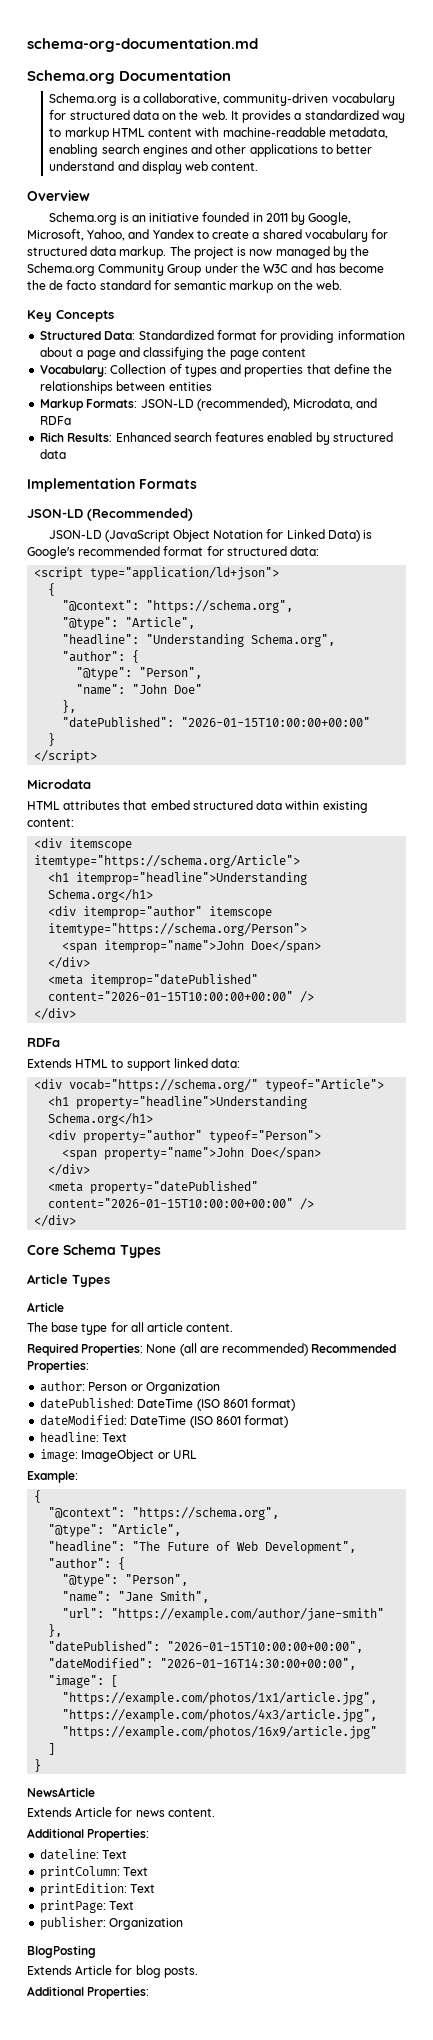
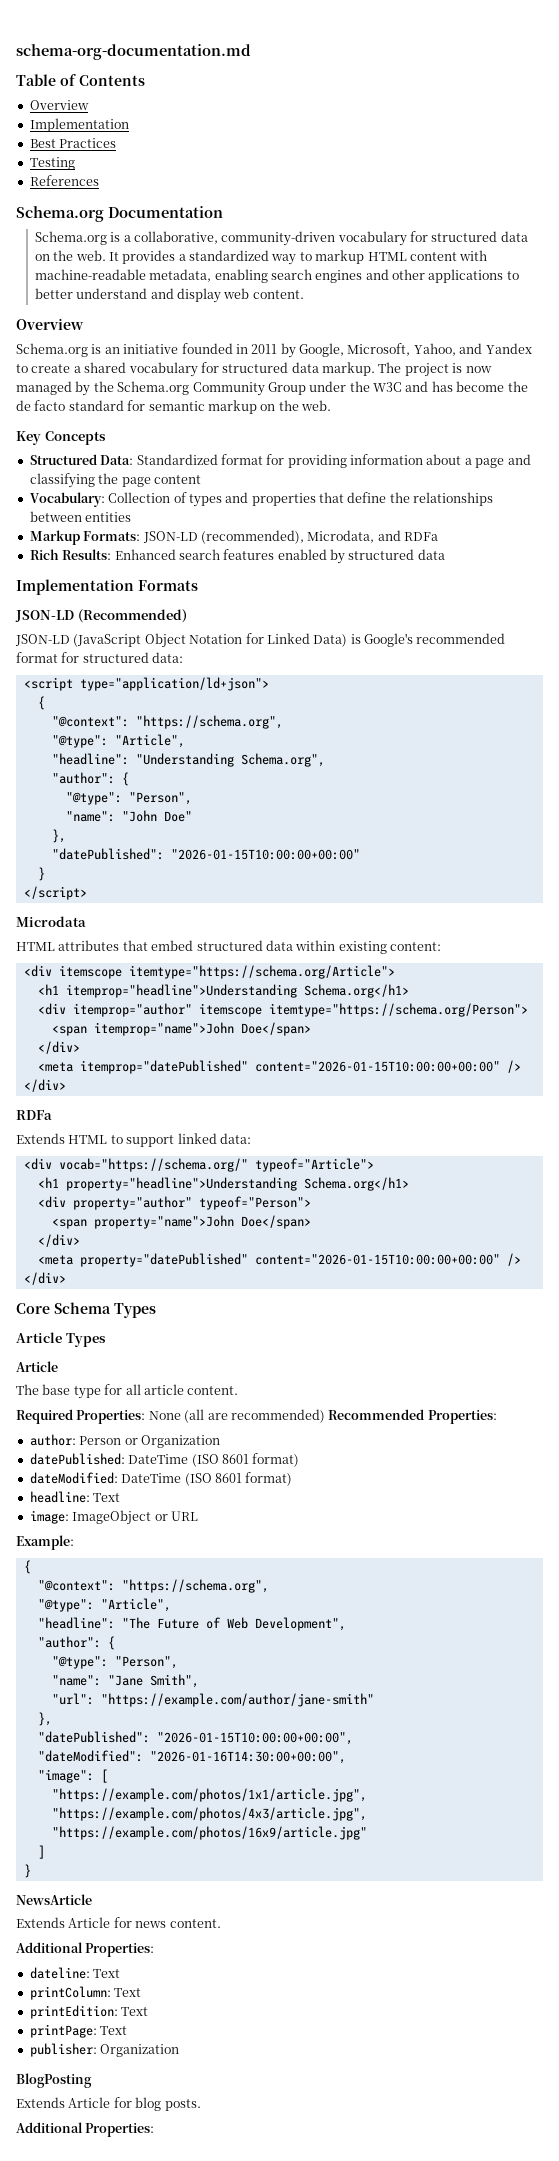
+ Table of Contents
+ Overview
+ Implementation
+ Best Practices
+ Testing
+ References

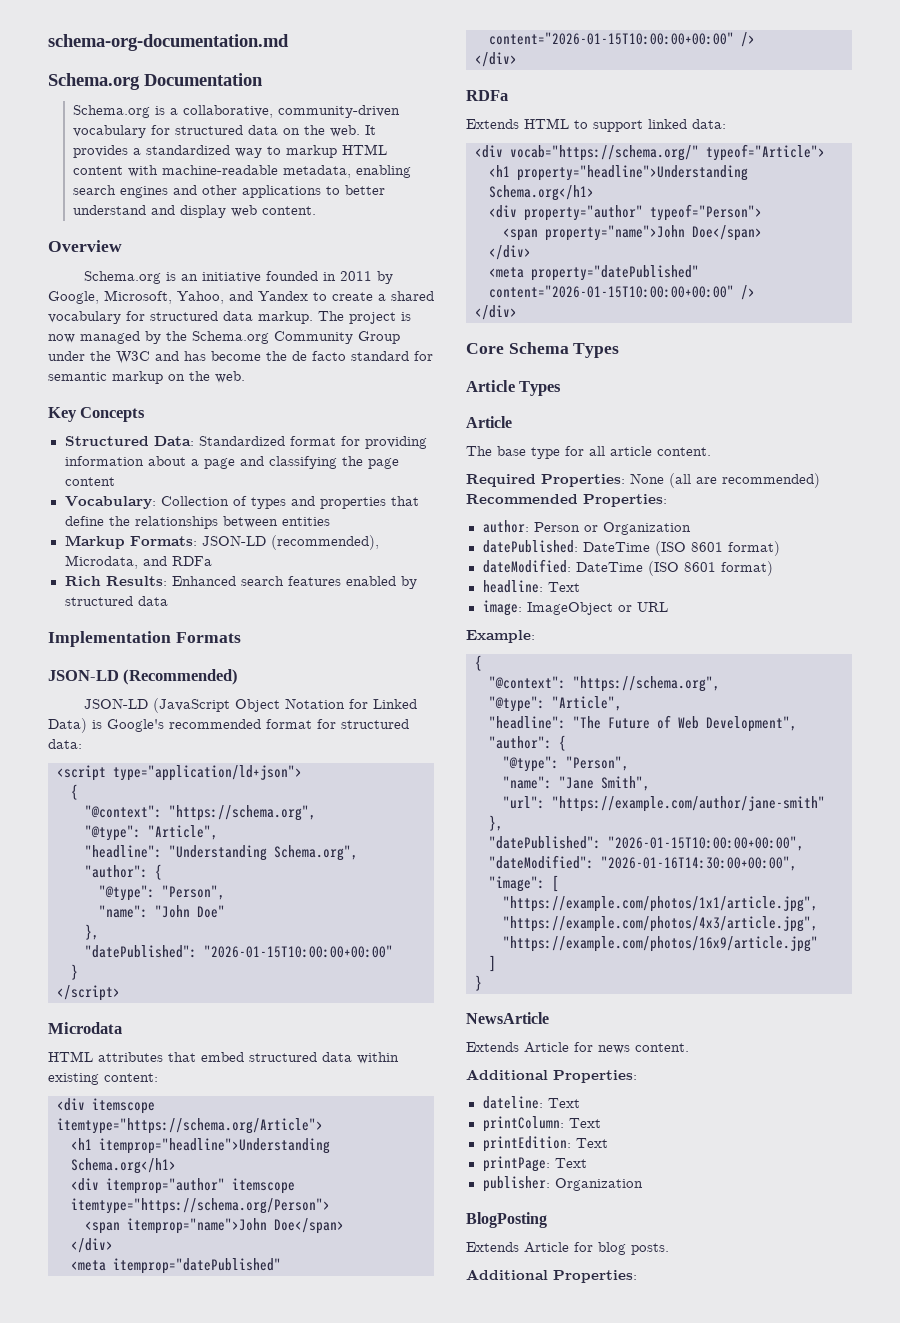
- Table of Contents
- Overview
- Implementation
- Best Practices
- Testing
- References

